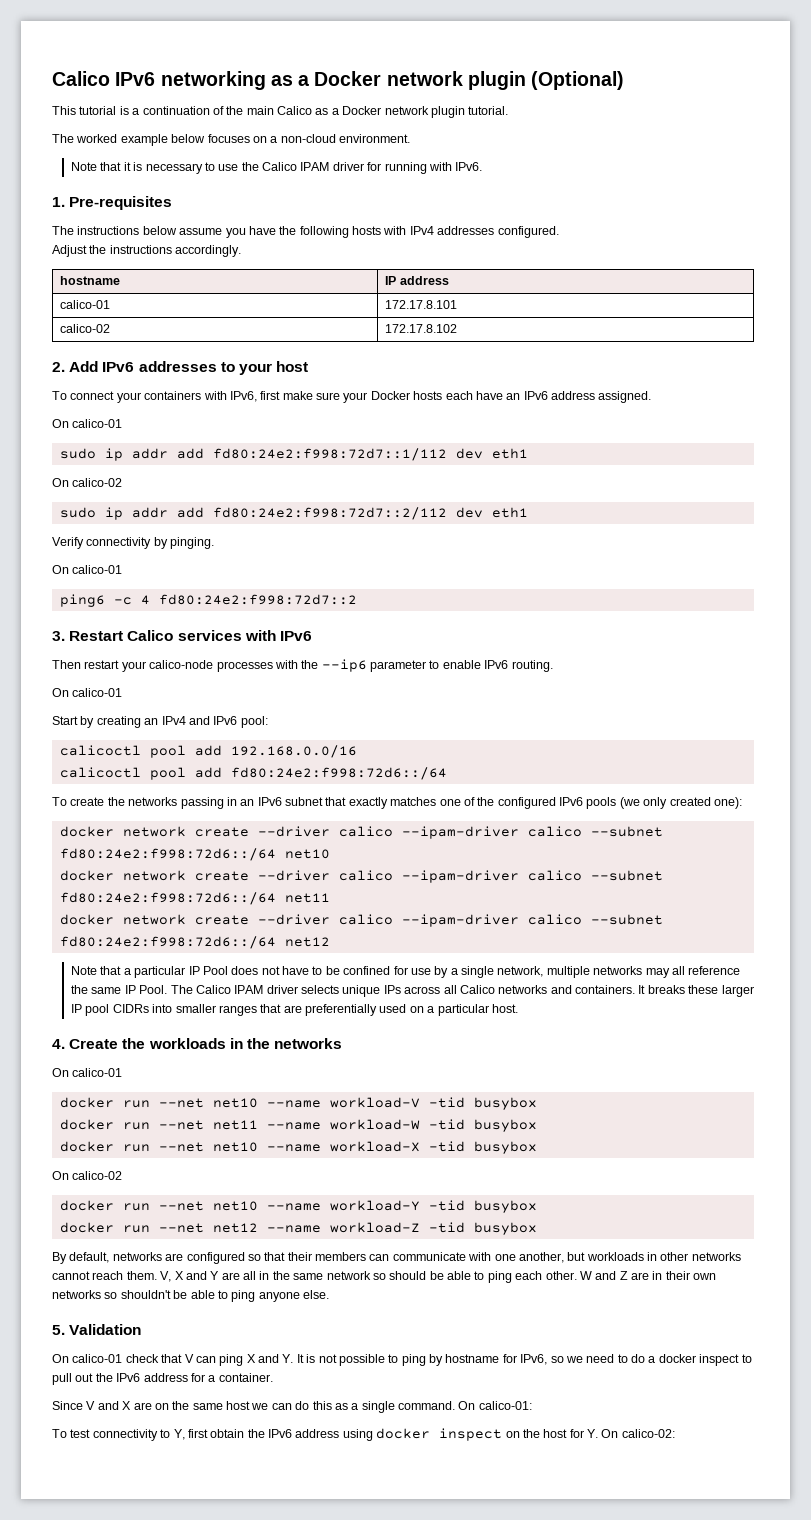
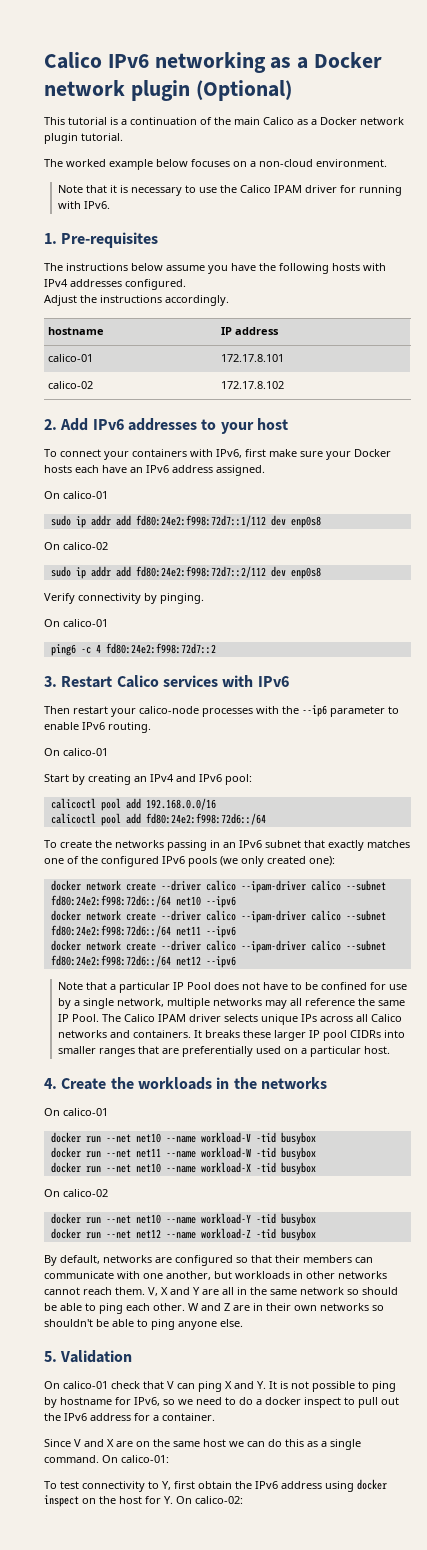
- sudo ip addr add fd80:24e2:f998:72d7::1/112 dev eth1
+ sudo ip addr add fd80:24e2:f998:72d7::1/112 dev enp0s8
- sudo ip addr add fd80:24e2:f998:72d7::2/112 dev eth1
+ sudo ip addr add fd80:24e2:f998:72d7::2/112 dev enp0s8
- docker network create --driver calico --ipam-driver calico --subnet fd80:24e2:f998:72d6::/64 net10
+ docker network create --driver calico --ipam-driver calico --subnet fd80:24e2:f998:72d6::/64 net10 --ipv6
- docker network create --driver calico --ipam-driver calico --subnet fd80:24e2:f998:72d6::/64 net11
+ docker network create --driver calico --ipam-driver calico --subnet fd80:24e2:f998:72d6::/64 net11 --ipv6
- docker network create --driver calico --ipam-driver calico --subnet fd80:24e2:f998:72d6::/64 net12
+ docker network create --driver calico --ipam-driver calico --subnet fd80:24e2:f998:72d6::/64 net12 --ipv6

